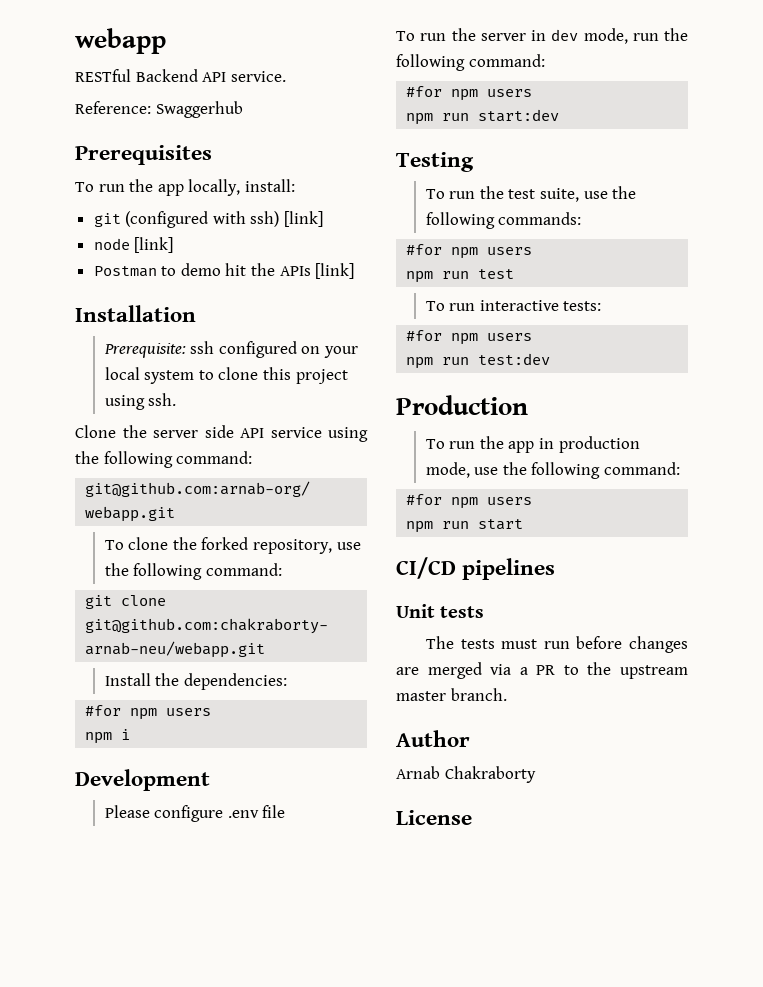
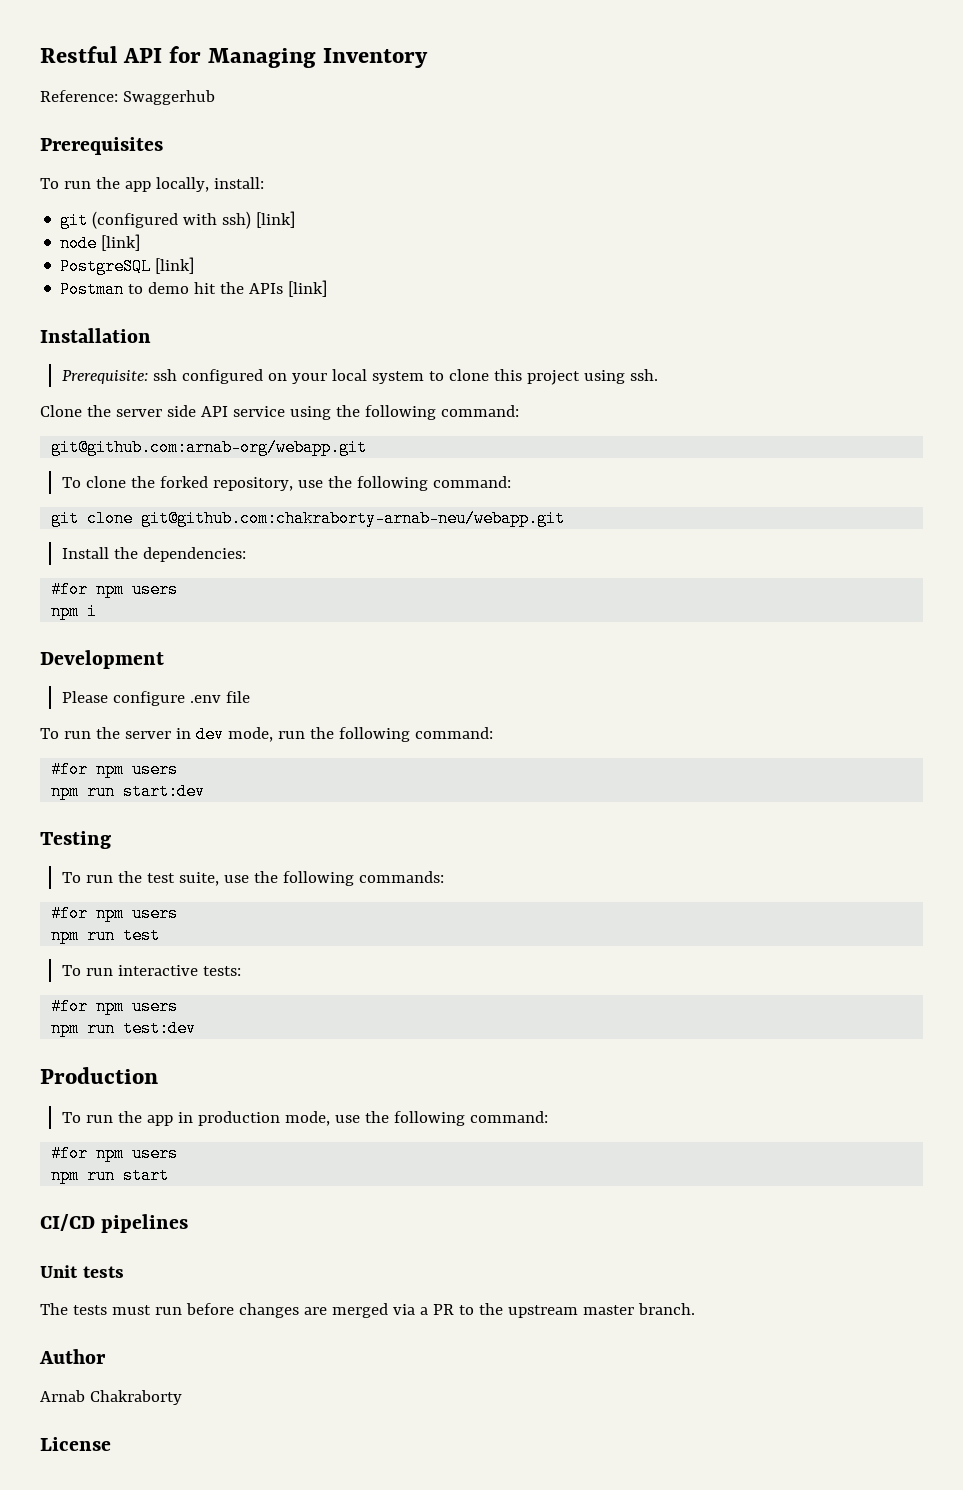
- webapp
- RESTful Backend API service.
+ Restful API for Managing Inventory
+ PostgreSQL [link]

